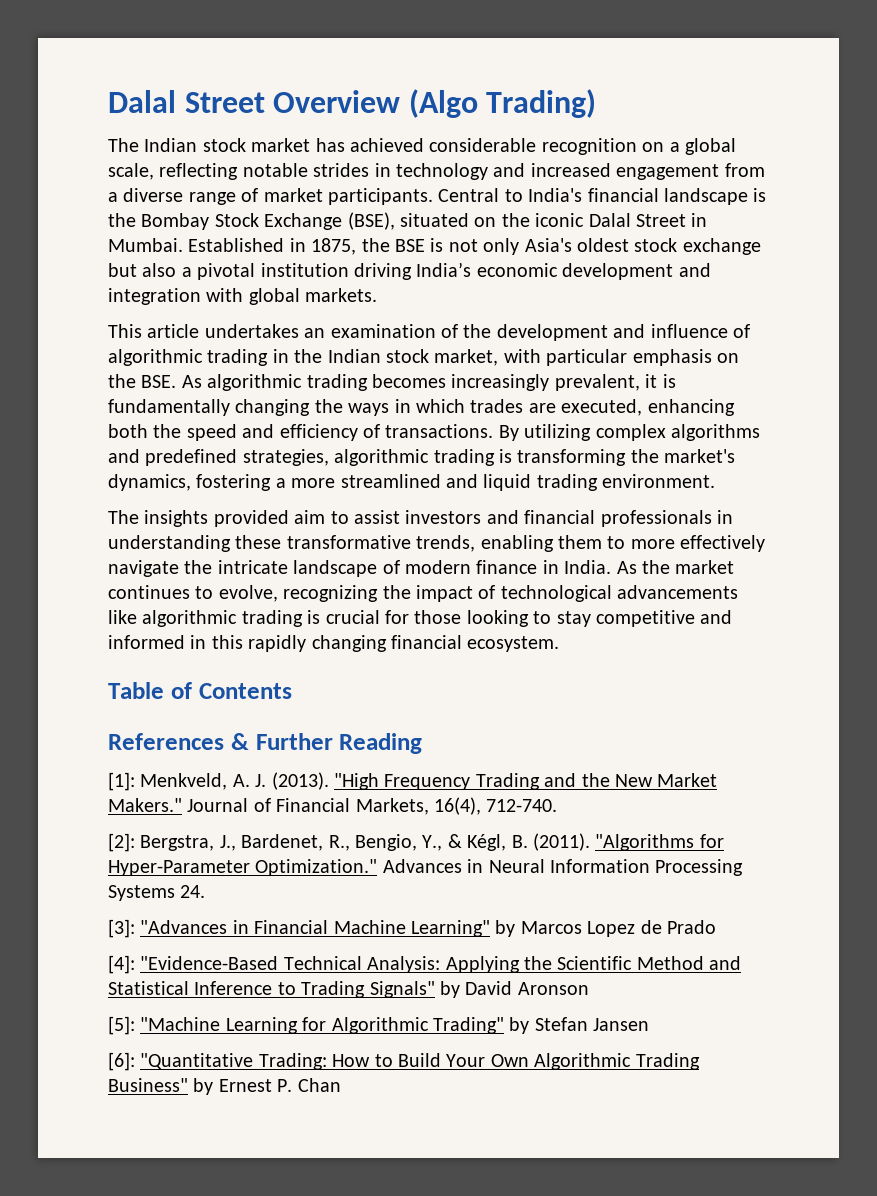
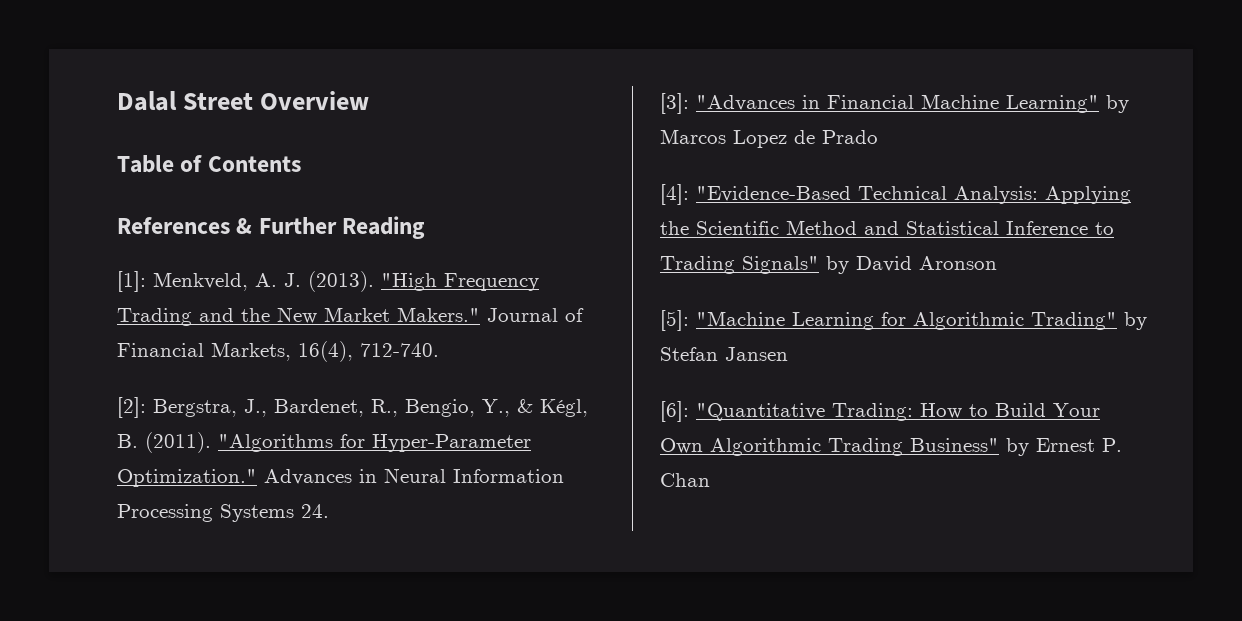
- Dalal Street Overview (Algo Trading)
- The Indian stock market has achieved considerable recognition on a global scale, reflecting notable strides in technology and increased engagement from a diverse range of market participants. Central to India's financial landscape is the Bombay Stock Exchange (BSE), situated on the iconic Dalal Street in Mumbai. Established in 1875, the BSE is not only Asia's oldest stock exchange but also a pivotal institution driving India’s economic development and integration with global markets.
- This article undertakes an examination of the development and influence of algorithmic trading in the Indian stock market, with particular emphasis on the BSE. As algorithmic trading becomes increasingly prevalent, it is fundamentally changing the ways in which trades are executed, enhancing both the speed and efficiency of transactions. By utilizing complex algorithms and predefined strategies, algorithmic trading is transforming the market's dynamics, fostering a more streamlined and liquid trading environment.
- The insights provided aim to assist investors and financial professionals in understanding these transformative trends, enabling them to more effectively navigate the intricate landscape of modern finance in India. As the market continues to evolve, recognizing the impact of technological advancements like algorithmic trading is crucial for those looking to stay competitive and informed in this rapidly changing financial ecosystem.
+ Dalal Street Overview

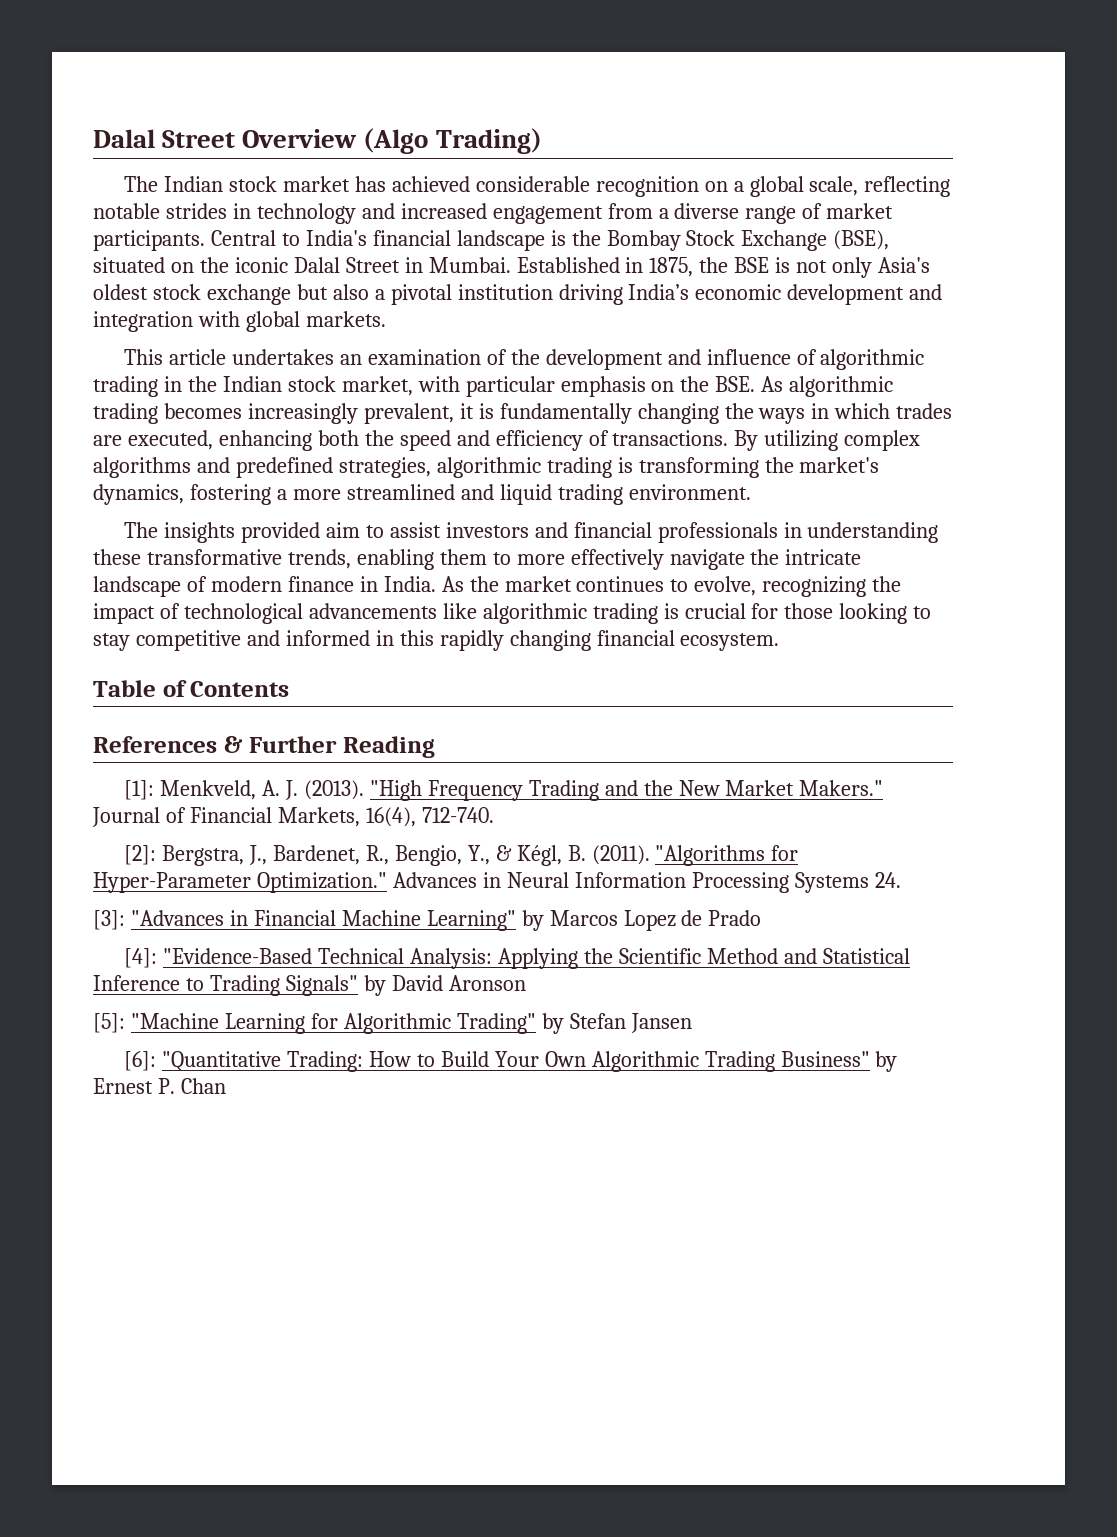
- Dalal Street Overview
+ Dalal Street Overview (Algo Trading)
+ The Indian stock market has achieved considerable recognition on a global scale, reflecting notable strides in technology and increased engagement from a diverse range of market participants. Central to India's financial landscape is the Bombay Stock Exchange (BSE), situated on the iconic Dalal Street in Mumbai. Established in 1875, the BSE is not only Asia's oldest stock exchange but also a pivotal institution driving India’s economic development and integration with global markets.
+ This article undertakes an examination of the development and influence of algorithmic trading in the Indian stock market, with particular emphasis on the BSE. As algorithmic trading becomes increasingly prevalent, it is fundamentally changing the ways in which trades are executed, enhancing both the speed and efficiency of transactions. By utilizing complex algorithms and predefined strategies, algorithmic trading is transforming the market's dynamics, fostering a more streamlined and liquid trading environment.
+ The insights provided aim to assist investors and financial professionals in understanding these transformative trends, enabling them to more effectively navigate the intricate landscape of modern finance in India. As the market continues to evolve, recognizing the impact of technological advancements like algorithmic trading is crucial for those looking to stay competitive and informed in this rapidly changing financial ecosystem.

